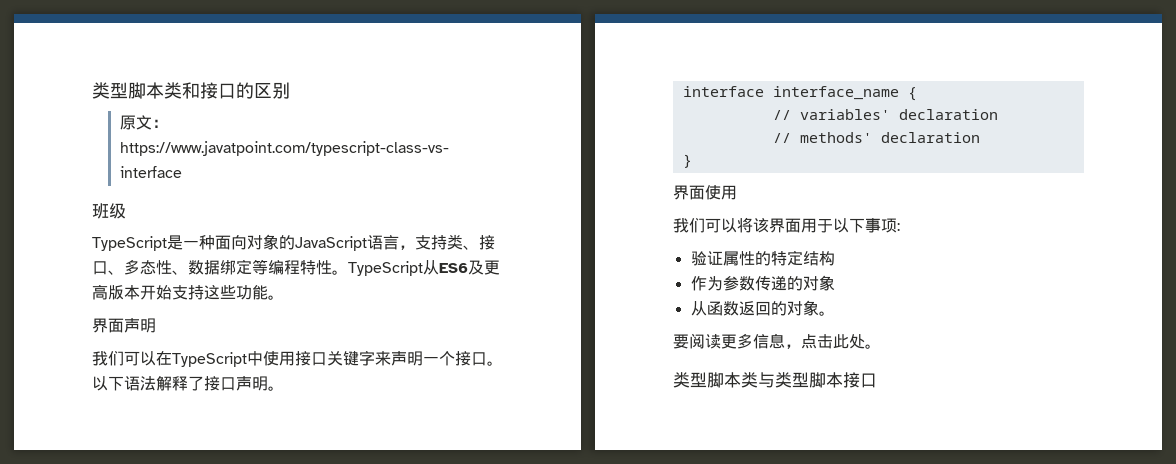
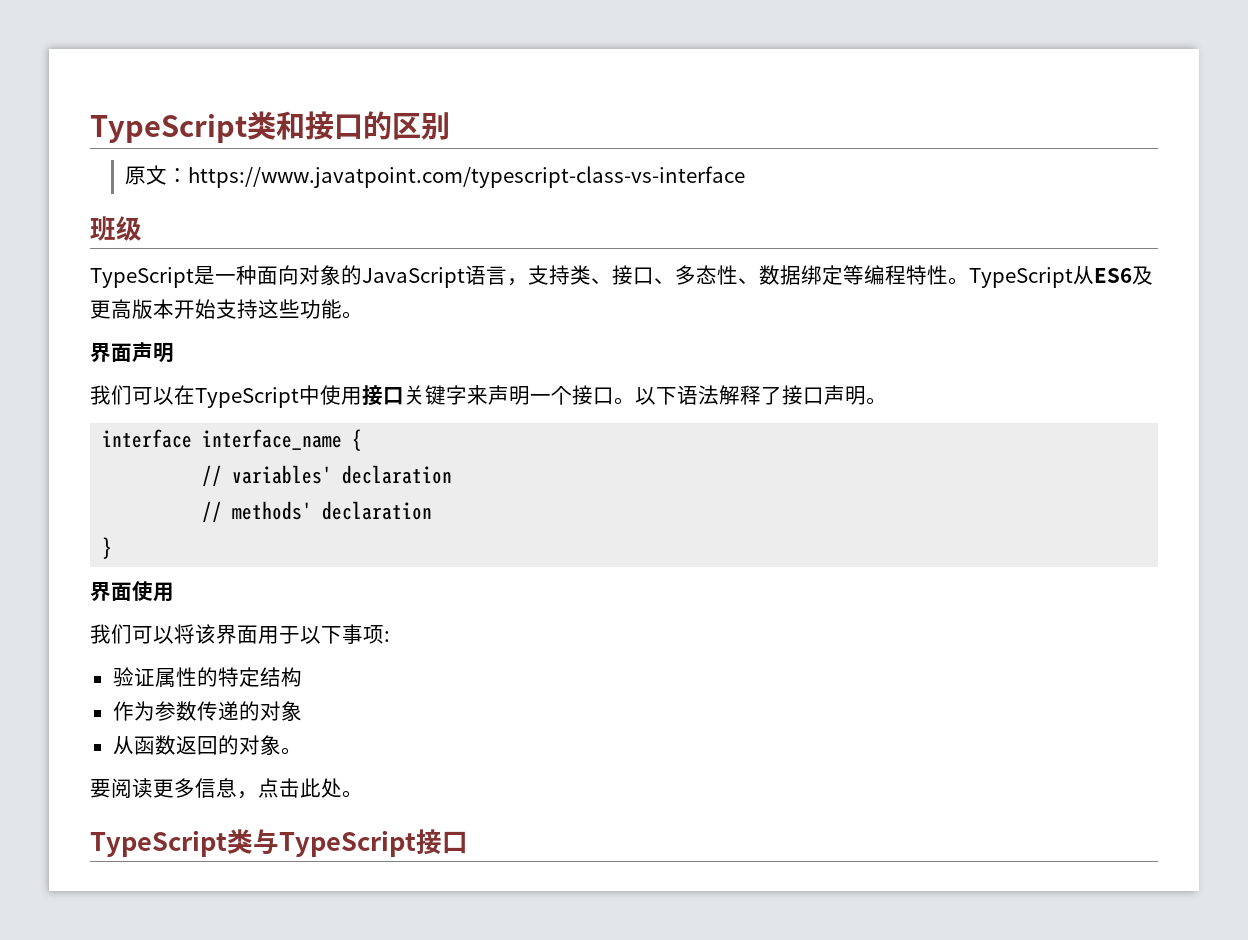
- 类型脚本类和接口的区别
+ TypeScript类和接口的区别
- 类型脚本类与类型脚本接口
+ TypeScript类与TypeScript接口

